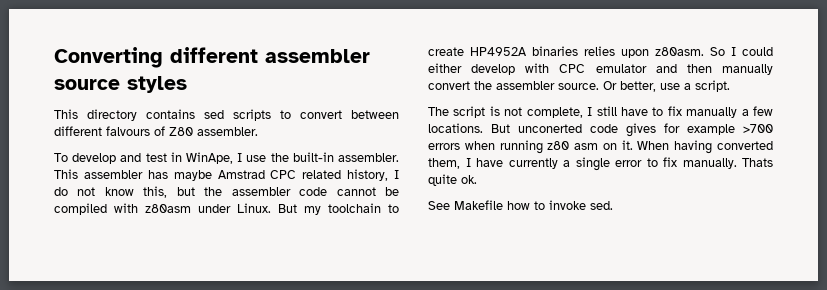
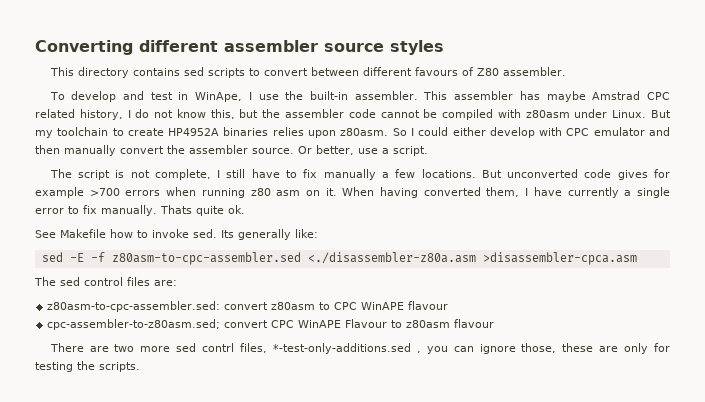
- This directory contains sed scripts to convert between different falvours of Z80 assembler.
+ This directory contains sed scripts to convert between different favours of Z80 assembler.
- But unconerted code gives for example >700 errors when running z80 asm on it.
+ But unconverted code gives for example >700 errors when running z80 asm on it.
+ Its generally like:
+ sed -E -f z80asm-to-cpc-assembler.sed <./disassembler-z80a.asm >disassembler-cpca.asm
+ The sed control files are:
+ z80asm-to-cpc-assembler.sed: convert z80asm to CPC WinAPE flavour
+ cpc-assembler-to-z80asm.sed; convert CPC WinAPE Flavour to z80asm flavour
+ There are two more sed contrl files, *-test-only-additions.sed , you can ignore those, these are only for testing the scripts.

